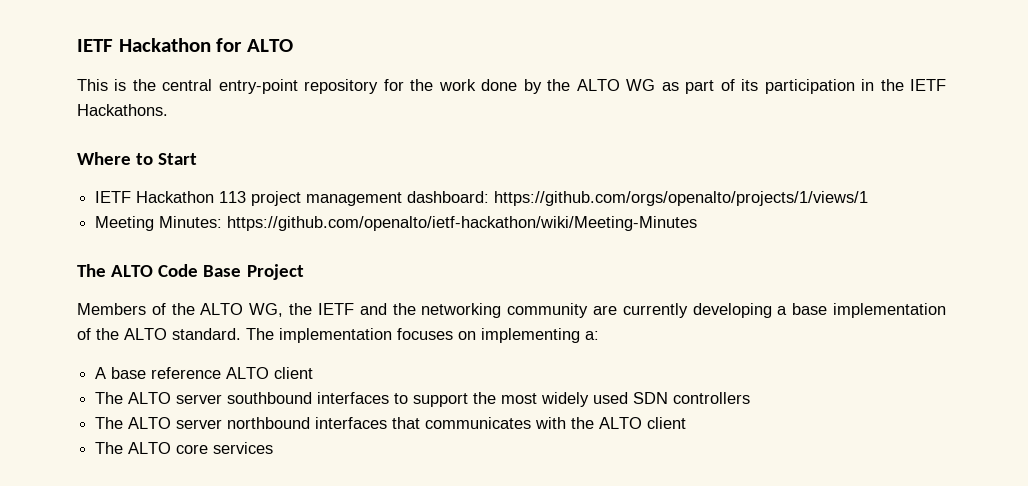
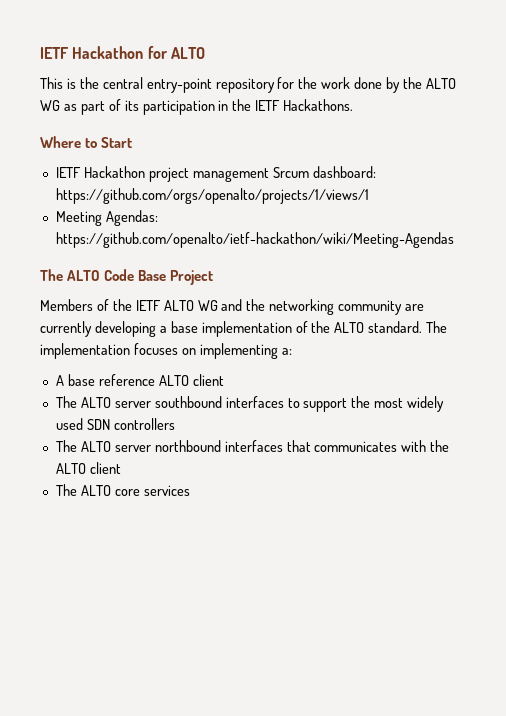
- IETF Hackathon 113 project management dashboard: https://github.com/orgs/openalto/projects/1/views/1
+ IETF Hackathon project management Srcum dashboard: https://github.com/orgs/openalto/projects/1/views/1
- Meeting Minutes: https://github.com/openalto/ietf-hackathon/wiki/Meeting-Minutes
+ Meeting Agendas: https://github.com/openalto/ietf-hackathon/wiki/Meeting-Agendas
- Members of the ALTO WG, the IETF and the networking community are currently developing a base implementation of the ALTO standard.
+ Members of the IETF ALTO WG and the networking community are currently developing a base implementation of the ALTO standard.

